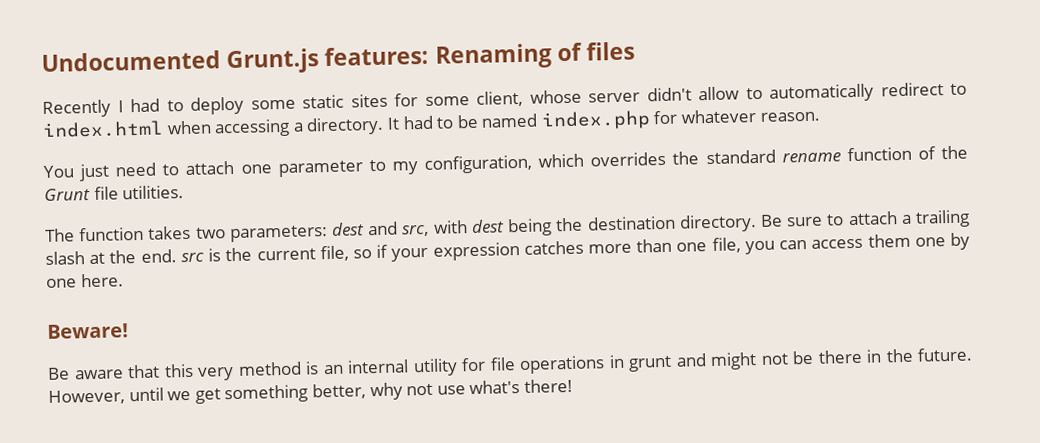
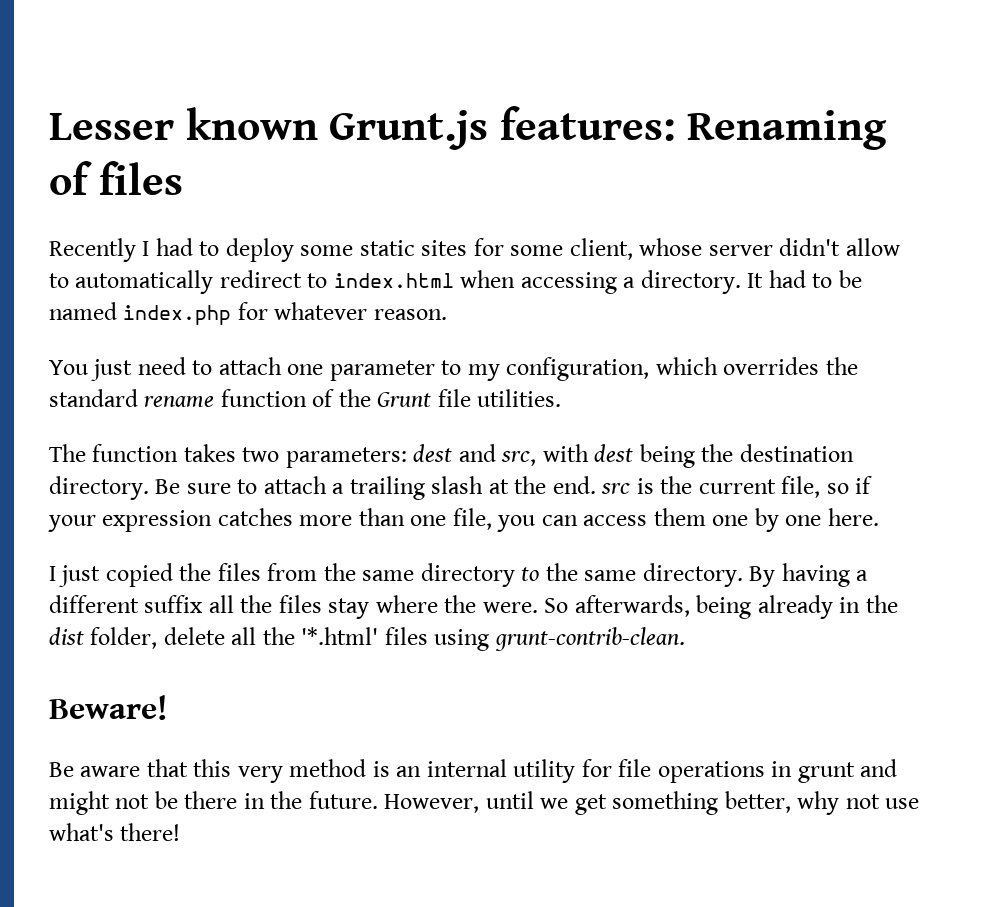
- Undocumented Grunt.js features: Renaming of files
+ Lesser known Grunt.js features: Renaming of files
+ I just copied the files from the same directory to the same directory. By having a different suffix all the files stay where the were. So afterwards, being already in the dist folder, delete all the '*.html' files using grunt-contrib-clean.

